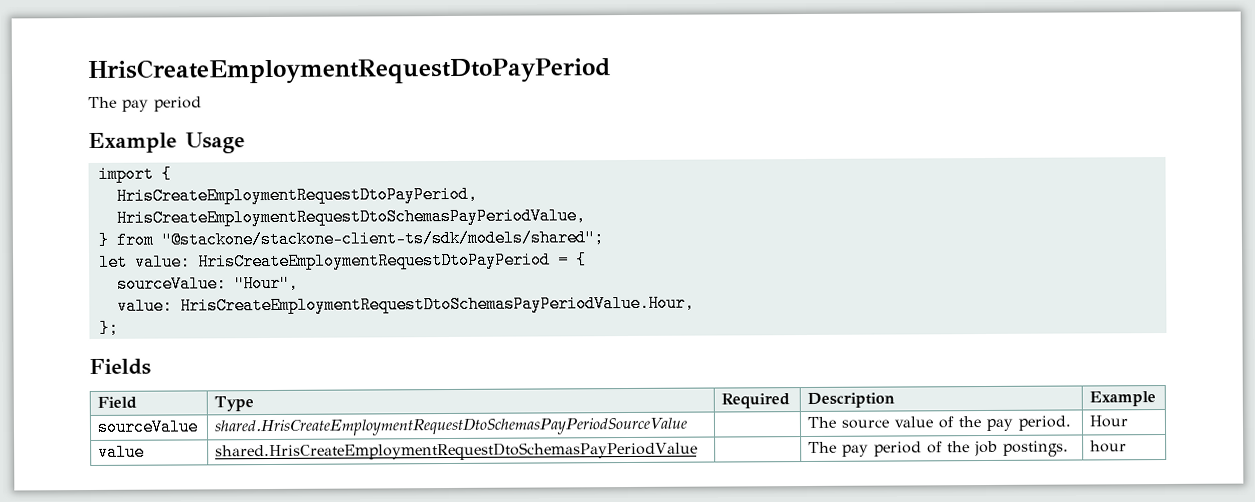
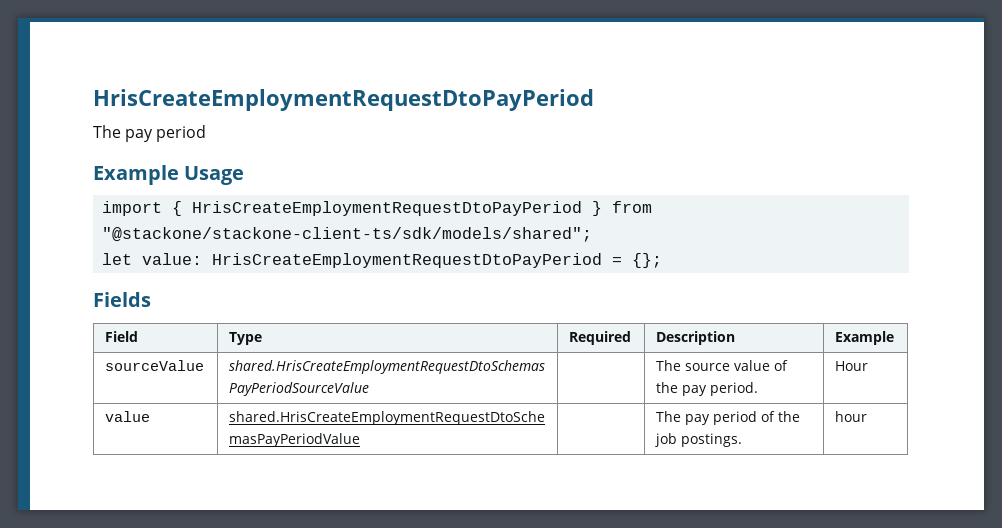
- import {
- HrisCreateEmploymentRequestDtoPayPeriod,
- HrisCreateEmploymentRequestDtoSchemasPayPeriodValue,
- } from "@stackone/stackone-client-ts/sdk/models/shared";
+ import { HrisCreateEmploymentRequestDtoPayPeriod } from "@stackone/stackone-client-ts/sdk/models/shared";
- let value: HrisCreateEmploymentRequestDtoPayPeriod = {
- sourceValue: "Hour",
- value: HrisCreateEmploymentRequestDtoSchemasPayPeriodValue.Hour,
- };
+ let value: HrisCreateEmploymentRequestDtoPayPeriod = {};

